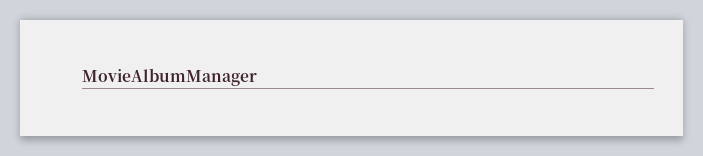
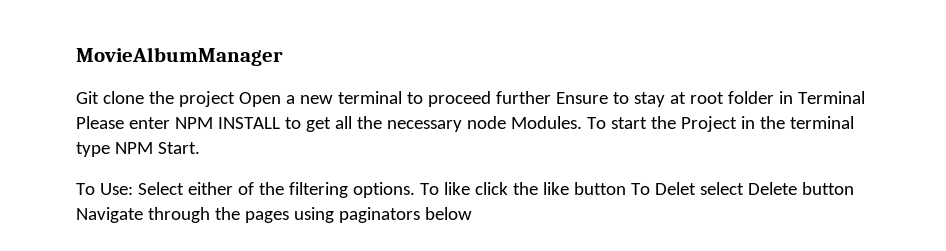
+ Git clone the project Open a new terminal to proceed further Ensure to stay at root folder in Terminal Please enter NPM INSTALL to get all the necessary node Modules. To start the Project in the terminal type NPM Start.
+ To Use: Select either of the filtering options. To like click the like button To Delet select Delete button Navigate through the pages using paginators below

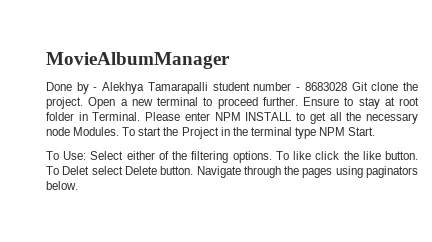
- Git clone the project Open a new terminal to proceed further Ensure to stay at root folder in Terminal Please enter NPM INSTALL to get all the necessary node Modules.
+ Done by - Alekhya Tamarapalli student number - 8683028 Git clone the project. Open a new terminal to proceed further. Ensure to stay at root folder in Terminal. Please enter NPM INSTALL to get all the necessary node Modules.
- To like click the like button To Delet select Delete button Navigate through the pages using paginators below
+ To like click the like button. To Delet select Delete button. Navigate through the pages using paginators below.

